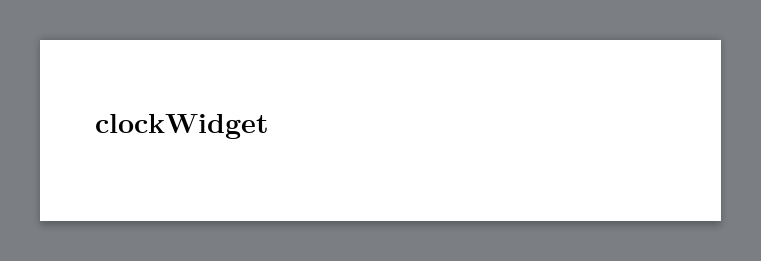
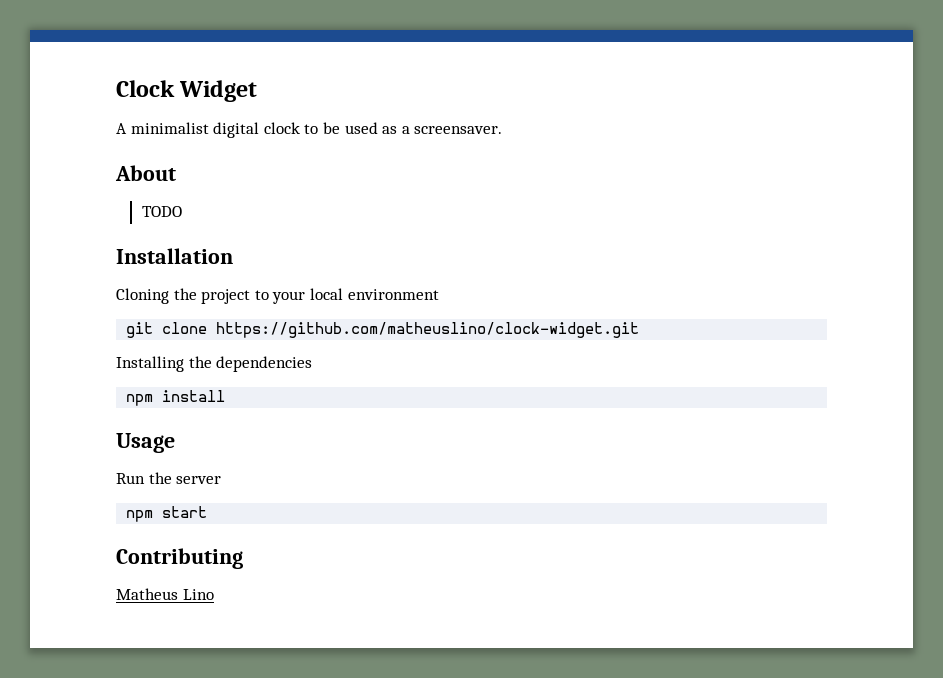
- clockWidget
+ Clock Widget
+ A minimalist digital clock to be used as a screensaver.
+ About
+ TODO
+ Installation
+ Cloning the project to your local environment
+ git clone https://github.com/matheuslino/clock-widget.git
+ Installing the dependencies
+ npm install
+ Usage
+ Run the server
+ npm start
+ Contributing
+ Matheus Lino

